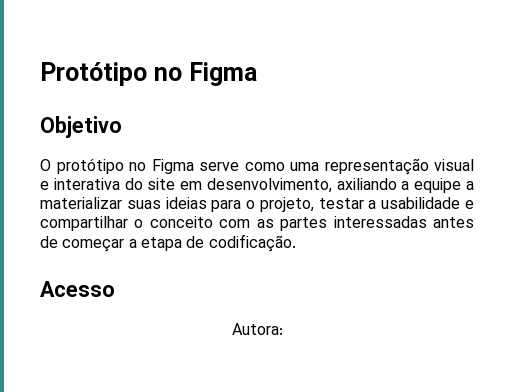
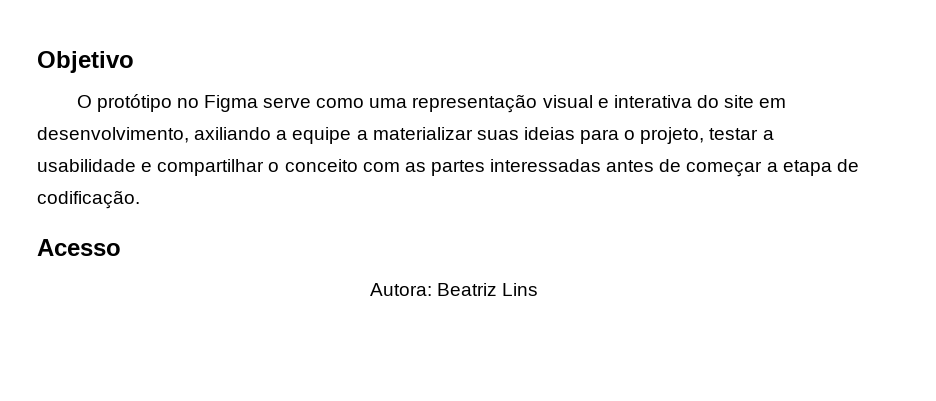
- Protótipo no Figma
- Autora:
+ Autora: Beatriz Lins

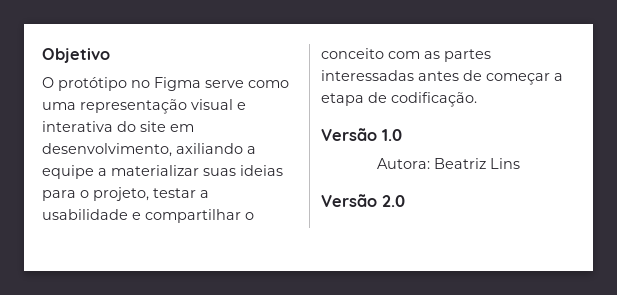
- Acesso
+ Versão 1.0
+ Versão 2.0

